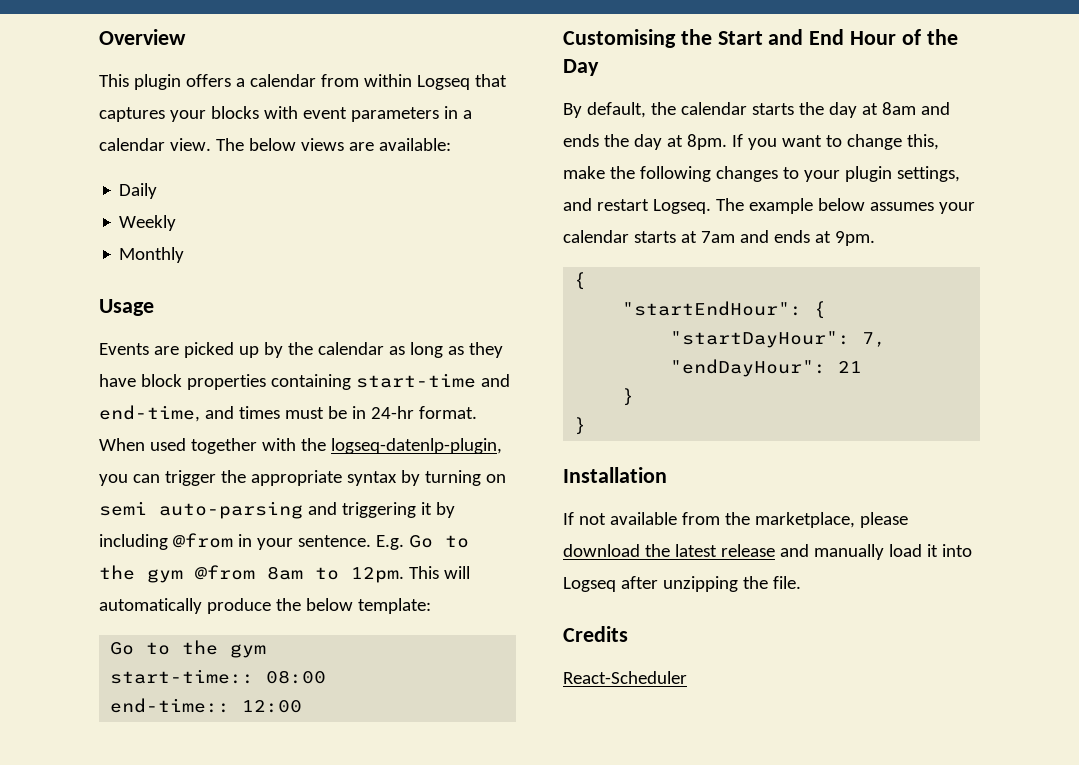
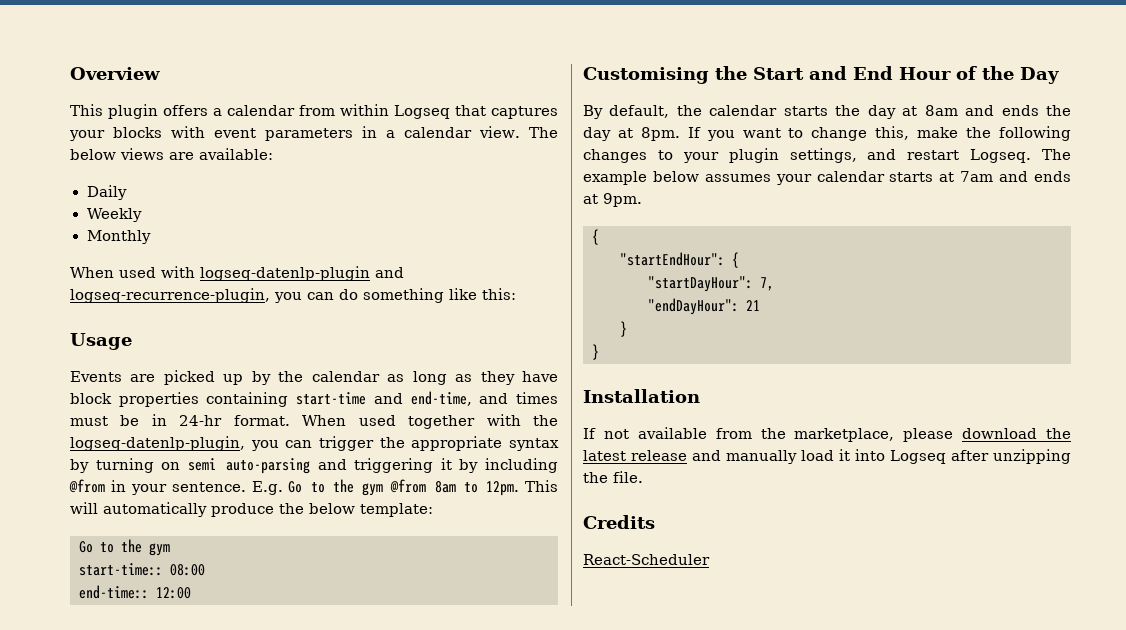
+ When used with logseq-datenlp-plugin and logseq-recurrence-plugin, you can do something like this:

